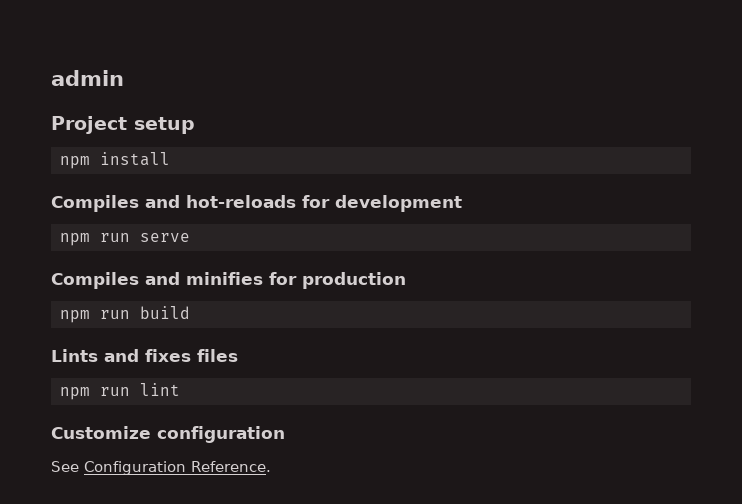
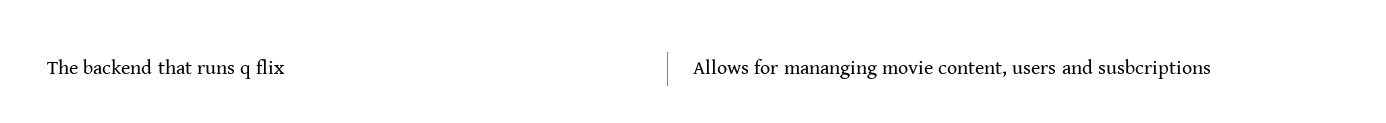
- admin
- Project setup
- npm install
- Compiles and hot-reloads for development
- npm run serve
- Compiles and minifies for production
- npm run build
- Lints and fixes files
- npm run lint
- Customize configuration
- See Configuration Reference.
+ The backend that runs q flix
+ Allows for mananging movie content, users and susbcriptions

